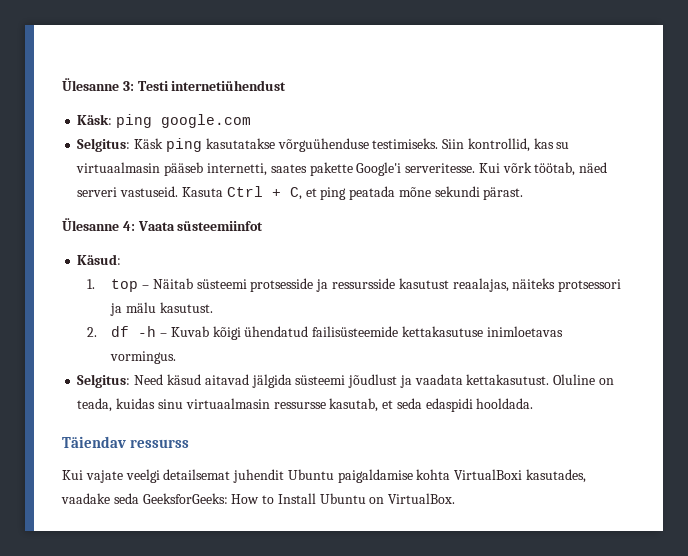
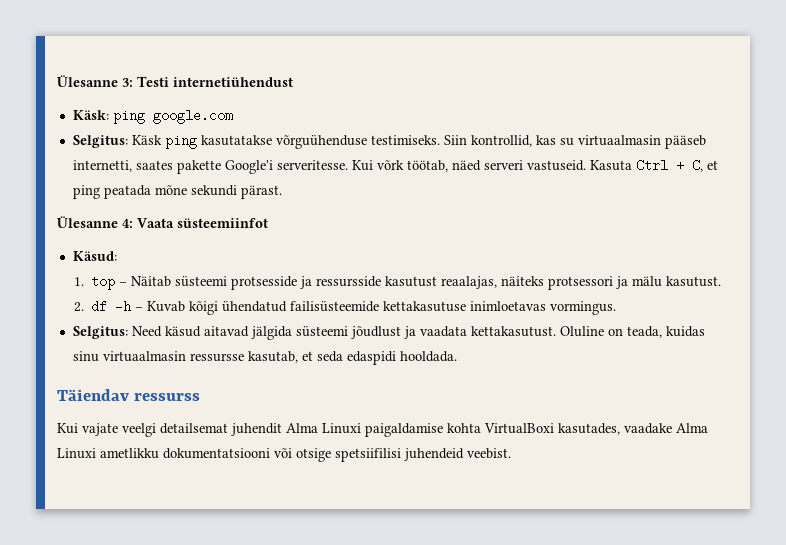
- Kui vajate veelgi detailsemat juhendit Ubuntu paigaldamise kohta VirtualBoxi kasutades, vaadake seda GeeksforGeeks: How to Install Ubuntu on VirtualBox.
+ Kui vajate veelgi detailsemat juhendit Alma Linuxi paigaldamise kohta VirtualBoxi kasutades, vaadake Alma Linuxi ametlikku dokumentatsiooni või otsige spetsiifilisi juhendeid veebist.

